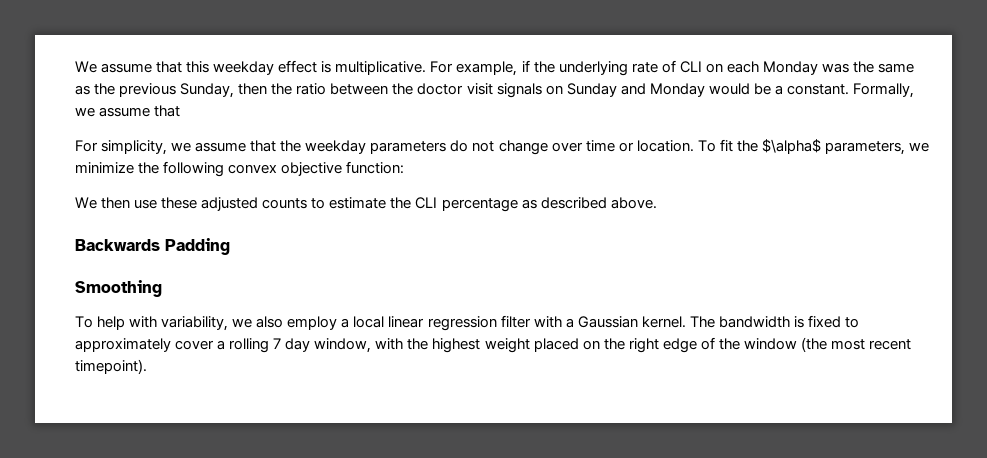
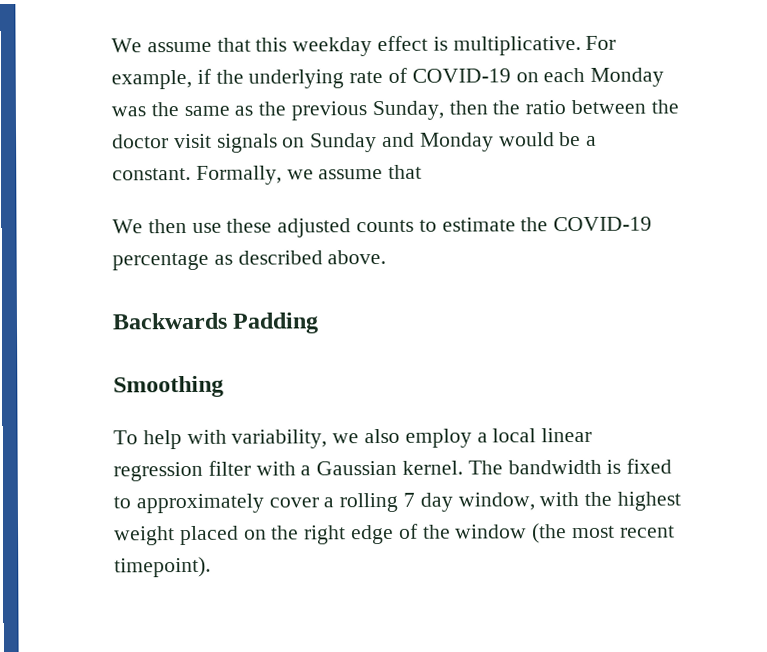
- For example, if the underlying rate of CLI on each Monday was the same as the previous Sunday, then the ratio between the doctor visit signals on Sunday and Monday would be a constant.
+ For example, if the underlying rate of COVID-19 on each Monday was the same as the previous Sunday, then the ratio between the doctor visit signals on Sunday and Monday would be a constant.
- For simplicity, we assume that the weekday parameters do not change over time or location. To fit the $\alpha$ parameters, we minimize the following convex objective function:
- We then use these adjusted counts to estimate the CLI percentage as described above.
+ We then use these adjusted counts to estimate the COVID-19 percentage as described above.

